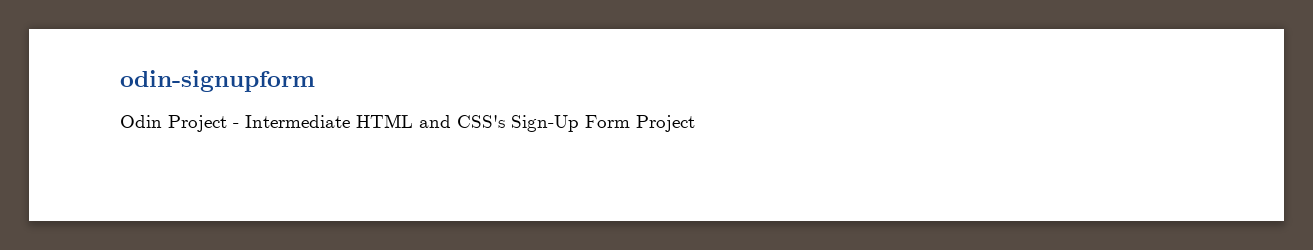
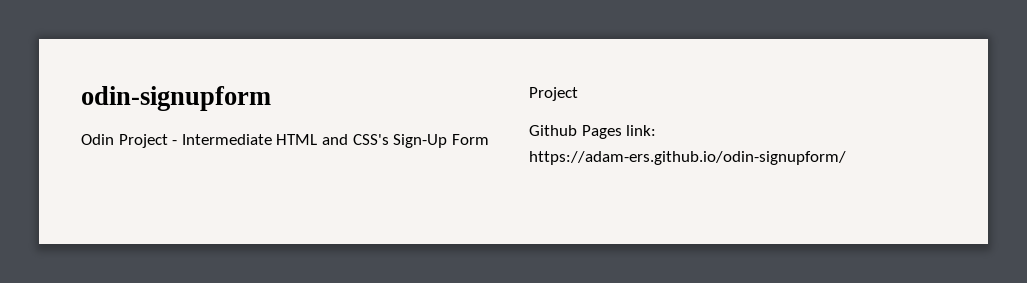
+ Github Pages link: https://adam-ers.github.io/odin-signupform/

